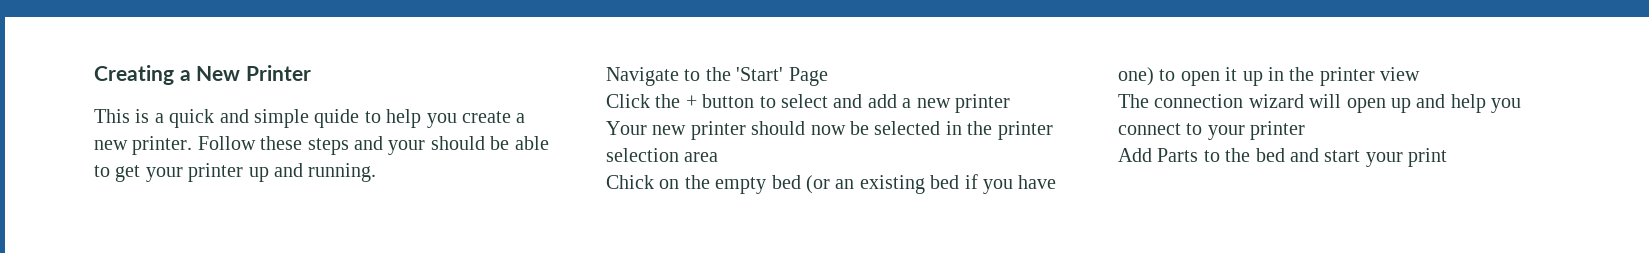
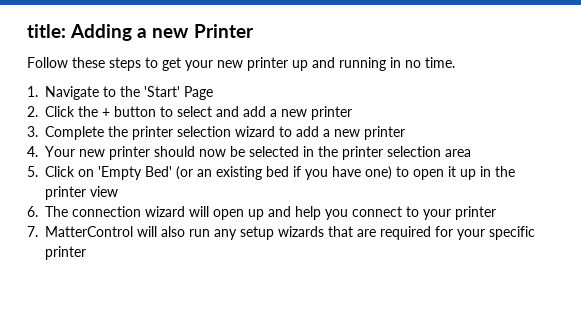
- Creating a New Printer
- This is a quick and simple quide to help you create a new printer. Follow these steps and your should be able to get your printer up and running.
- Navigate to the 'Start' Page
+ title: Adding a new Printer
+ Follow these steps to get your new printer up and running in no time.
+ 1. Navigate to the 'Start' Page
- Click the + button to select and add a new printer
+ 2. Click the + button to select and add a new printer
- Your new printer should now be selected in the printer selection area
+ 3. Complete the printer selection wizard to add a new printer
+ 4. Your new printer should now be selected in the printer selection area
- Chick on the empty bed (or an existing bed if you have one) to open it up in the printer view
+ 5. Click on 'Empty Bed' (or an existing bed if you have one) to open it up in the printer view
- The connection wizard will open up and help you connect to your printer
+ 6. The connection wizard will open up and help you connect to your printer
- Add Parts to the bed and start your print
+ 7. MatterControl will also run any setup wizards that are required for your specific printer

